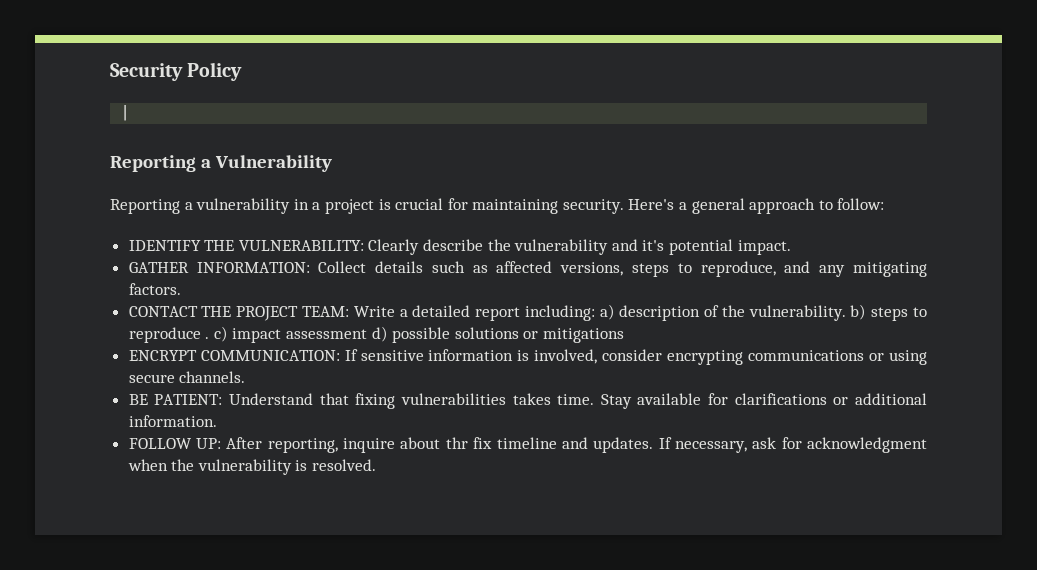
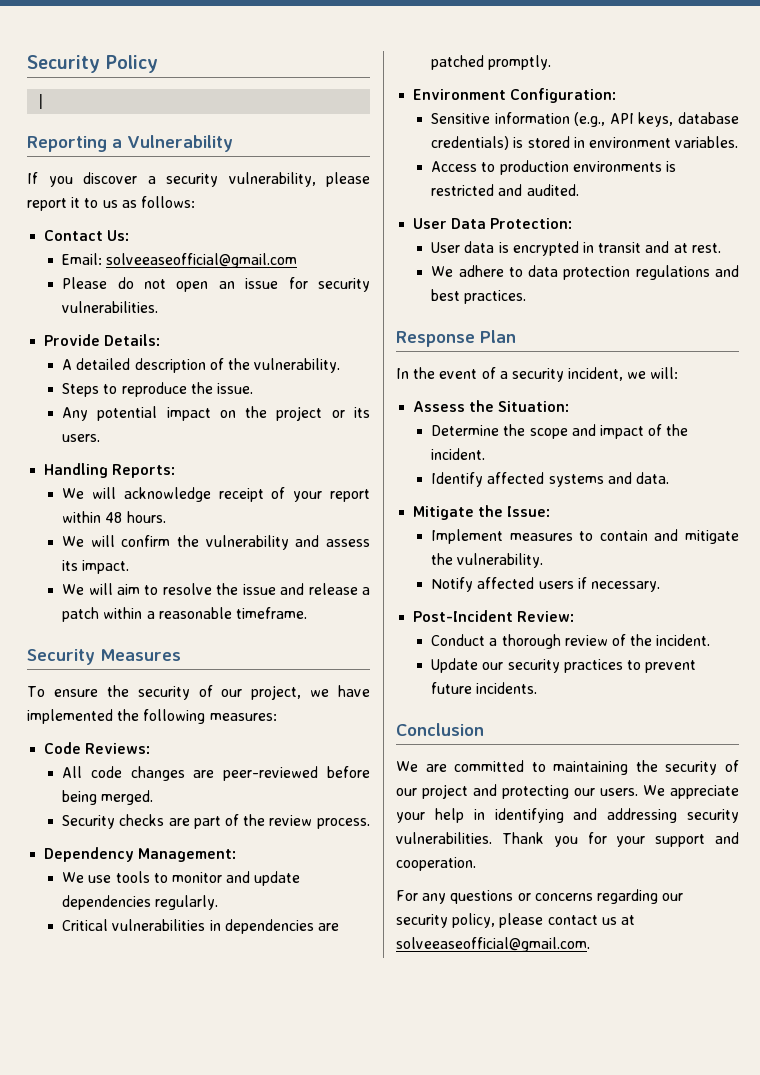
- Reporting a vulnerability in a project is crucial for maintaining security. Here's a general approach to follow:
- IDENTIFY THE VULNERABILITY: Clearly describe the vulnerability and it's potential impact.
- GATHER INFORMATION: Collect details such as affected versions, steps to reproduce, and any mitigating factors.
- CONTACT THE PROJECT TEAM: Write a detailed report including: a) description of the vulnerability. b) steps to reproduce . c) impact assessment d) possible solutions or mitigations
- ENCRYPT COMMUNICATION: If sensitive information is involved, consider encrypting communications or using secure channels.
- BE PATIENT: Understand that fixing vulnerabilities takes time. Stay available for clarifications or additional information.
- FOLLOW UP: After reporting, inquire about thr fix timeline and updates. If necessary, ask for acknowledgment when the vulnerability is resolved.
+ If you discover a security vulnerability, please report it to us as follows:
+ Contact Us:
+ Email: solveeaseofficial@gmail.com
+ Please do not open an issue for security vulnerabilities.
+ Provide Details:
+ A detailed description of the vulnerability.
+ Steps to reproduce the issue.
+ Any potential impact on the project or its users.
+ Handling Reports:
+ We will acknowledge receipt of your report within 48 hours.
+ We will confirm the vulnerability and assess its impact.
+ We will aim to resolve the issue and release a patch within a reasonable timeframe.
+ Security Measures
+ To ensure the security of our project, we have implemented the following measures:
+ Code Reviews:
+ All code changes are peer-reviewed before being merged.
+ Security checks are part of the review process.
+ Dependency Management:
+ We use tools to monitor and update dependencies regularly.
+ Critical vulnerabilities in dependencies are patched promptly.
+ Environment Configuration:
+ Sensitive information (e.g., API keys, database credentials) is stored in environment variables.
+ Access to production environments is restricted and audited.
+ User Data Protection:
+ User data is encrypted in transit and at rest.
+ We adhere to data protection regulations and best practices.
+ Response Plan
+ In the event of a security incident, we will:
+ Assess the Situation:
+ Determine the scope and impact of the incident.
+ Identify affected systems and data.
+ Mitigate the Issue:
+ Implement measures to contain and mitigate the vulnerability.
+ Notify affected users if necessary.
+ Post-Incident Review:
+ Conduct a thorough review of the incident.
+ Update our security practices to prevent future incidents.
+ Conclusion
+ We are committed to maintaining the security of our project and protecting our users. We appreciate your help in identifying and addressing security vulnerabilities. Thank you for your support and cooperation.
+ For any questions or concerns regarding our security policy, please contact us at solveeaseofficial@gmail.com.

